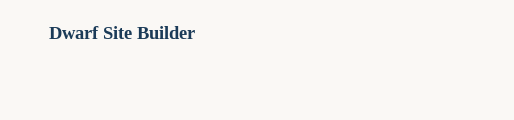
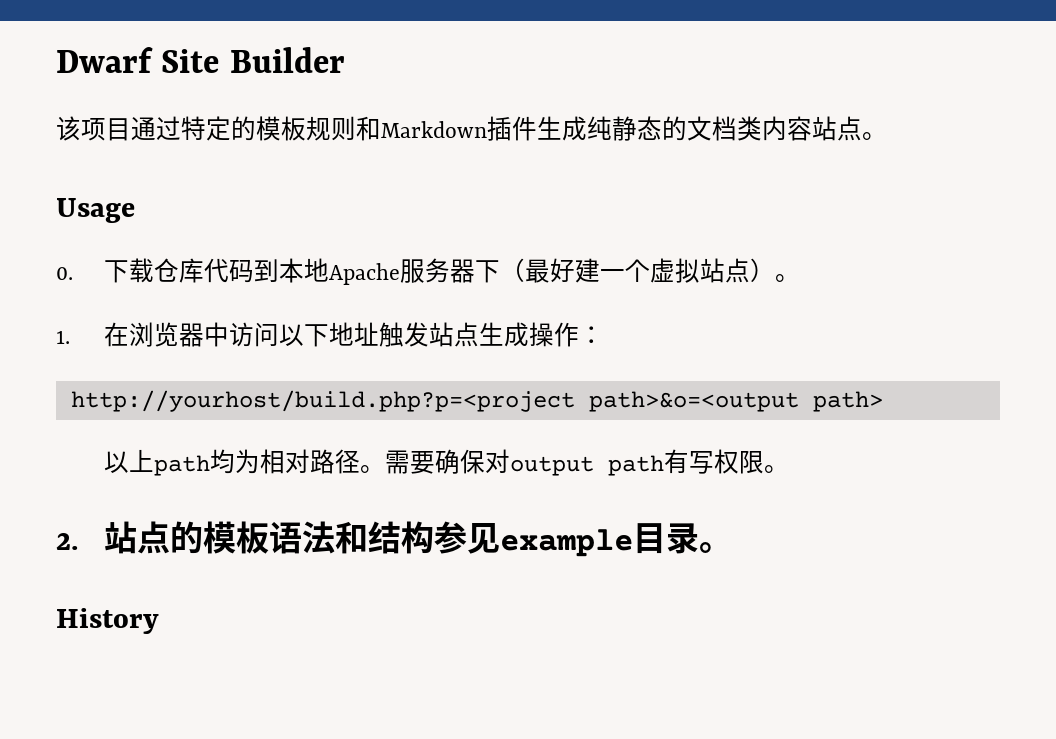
+ 该项目通过特定的模板规则和Markdown插件生成纯静态的文档类内容站点。
+ Usage
+ 0.下载仓库代码到本地Apache服务器下（最好建一个虚拟站点）。
+ 1.在浏览器中访问以下地址触发站点生成操作：
+ http://yourhost/build.php?p=<project path>&o=<output path>
+ 以上path均为相对路径。需要确保对output path有写权限。
+ 2.站点的模板语法和结构参见example目录。
+ History

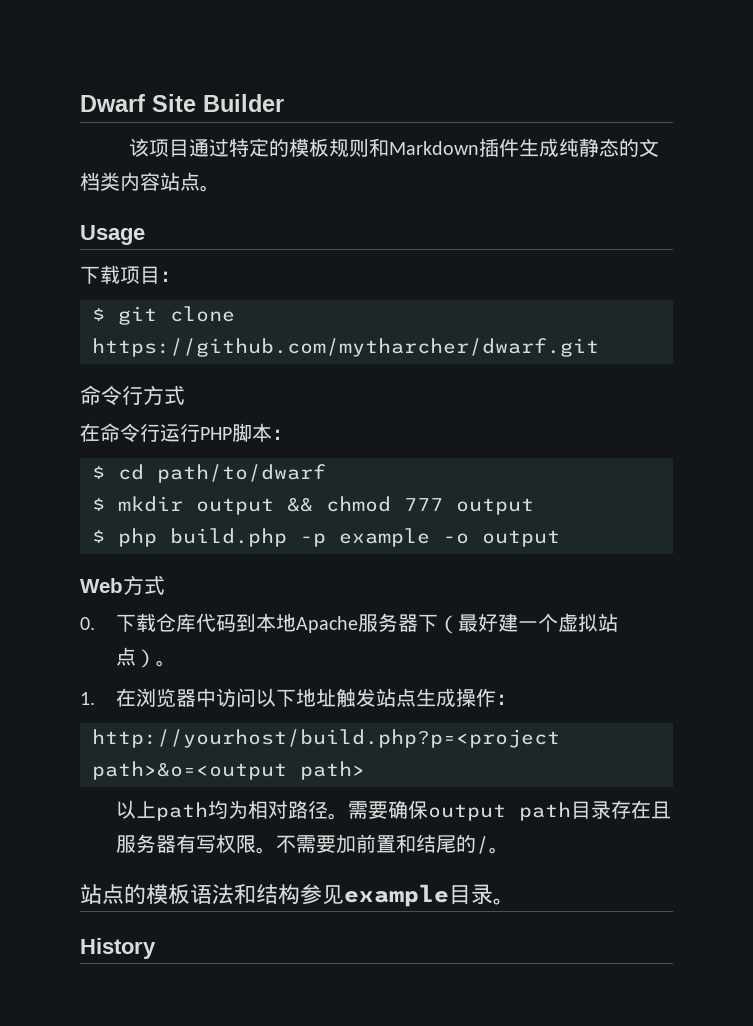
+ 下载项目：
+ $ git clone https://github.com/mytharcher/dwarf.git
+ 命令行方式
+ 在命令行运行PHP脚本：
+ $ cd path/to/dwarf
+ $ mkdir output && chmod 777 output
+ $ php build.php -p example -o output
+ Web方式
- 需要确保对output path有写权限。
- 2.站点的模板语法和结构参见example目录。
+ 需要确保output path目录存在且服务器有写权限。不需要加前置和结尾的/。
+ 站点的模板语法和结构参见example目录。

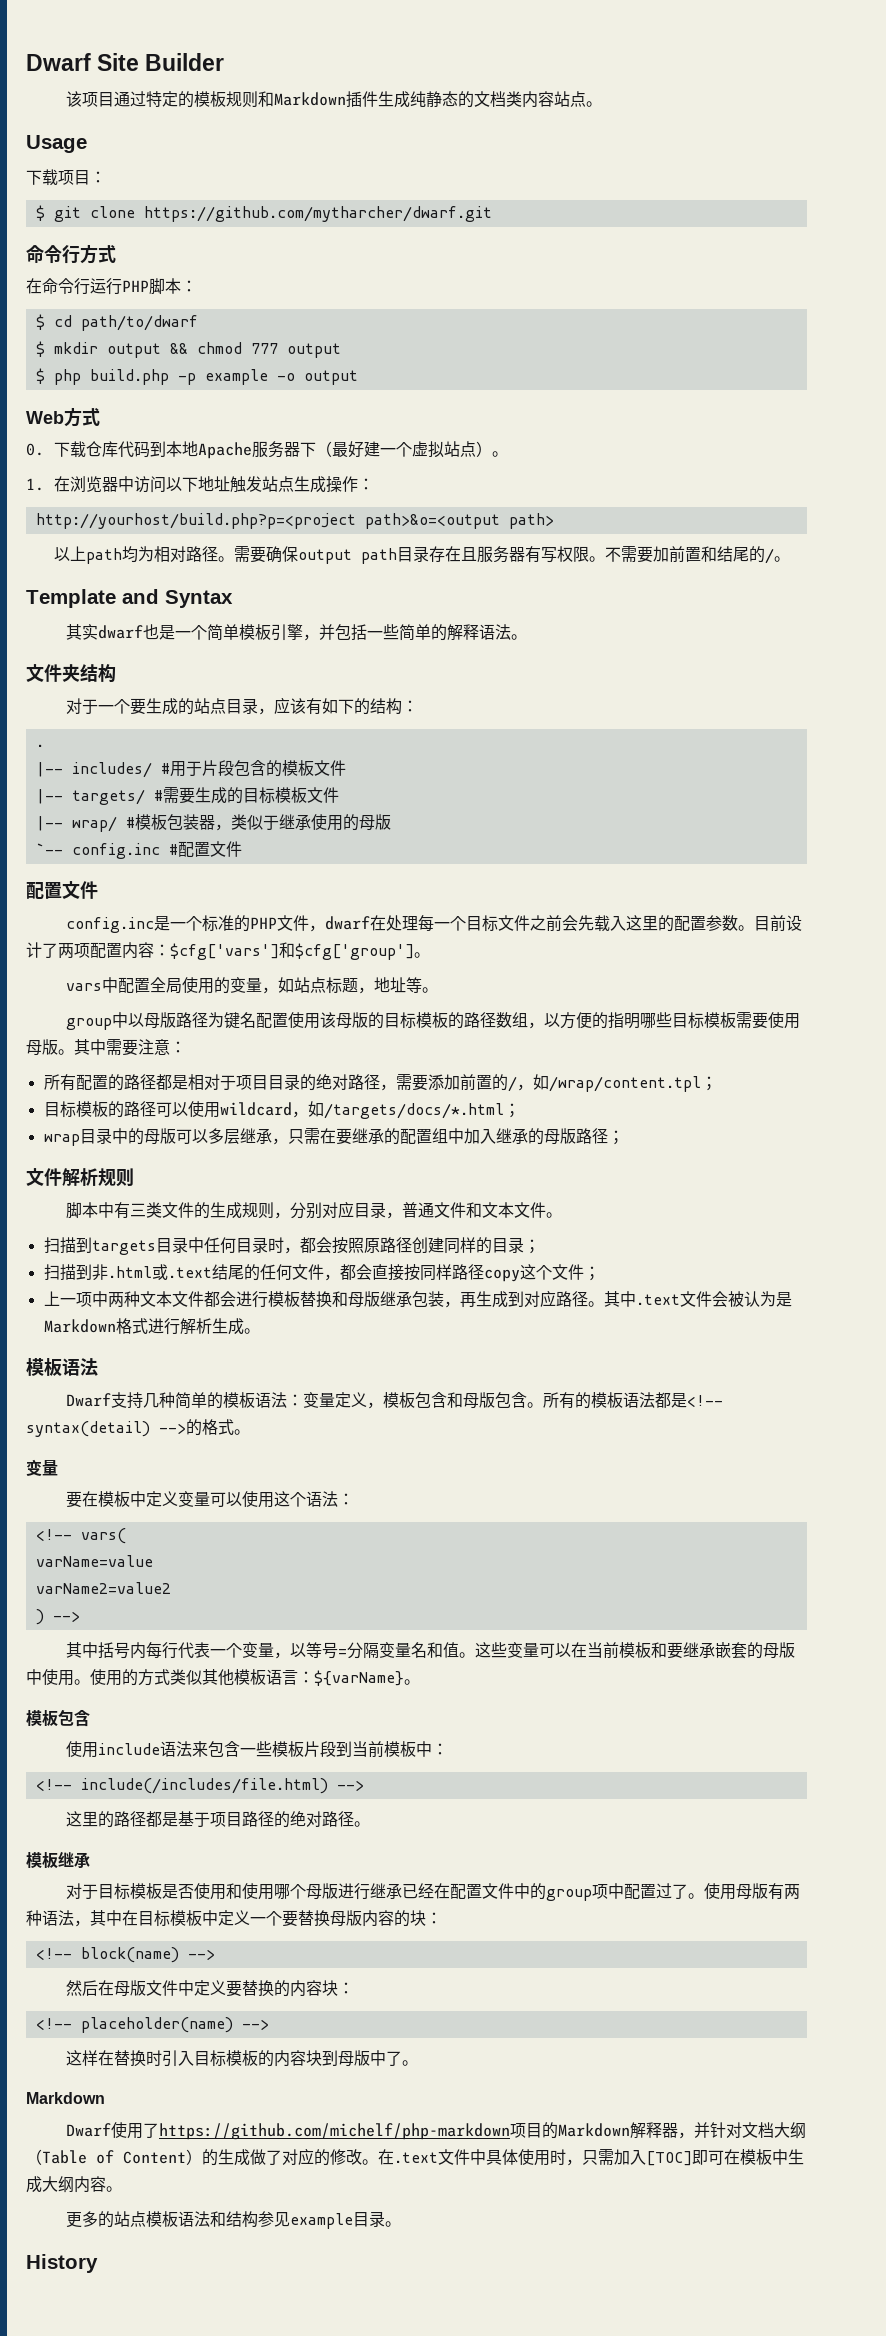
- 站点的模板语法和结构参见example目录。
+ Template and Syntax
+ 其实dwarf也是一个简单模板引擎，并包括一些简单的解释语法。
+ 文件夹结构
+ 对于一个要生成的站点目录，应该有如下的结构：
+ .
+ |-- includes/ #用于片段包含的模板文件
+ |-- targets/ #需要生成的目标模板文件
+ |-- wrap/ #模板包装器，类似于继承使用的母版
+ `-- config.inc #配置文件
+ 配置文件
+ config.inc是一个标准的PHP文件，dwarf在处理每一个目标文件之前会先载入这里的配置参数。目前设计了两项配置内容：$cfg['vars']和$cfg['group']。
+ vars中配置全局使用的变量，如站点标题，地址等。
+ group中以母版路径为键名配置使用该母版的目标模板的路径数组，以方便的指明哪些目标模板需要使用母版。其中需要注意：
+ 所有配置的路径都是相对于项目目录的绝对路径，需要添加前置的/，如/wrap/content.tpl；
+ 目标模板的路径可以使用wildcard，如/targets/docs/*.html；
+ wrap目录中的母版可以多层继承，只需在要继承的配置组中加入继承的母版路径；
+ 文件解析规则
+ 脚本中有三类文件的生成规则，分别对应目录，普通文件和文本文件。
+ 扫描到targets目录中任何目录时，都会按照原路径创建同样的目录；
+ 扫描到非.html或.text结尾的任何文件，都会直接按同样路径copy这个文件；
+ 上一项中两种文本文件都会进行模板替换和母版继承包装，再生成到对应路径。其中.text文件会被认为是Markdown格式进行解析生成。
+ 模板语法
+ Dwarf支持几种简单的模板语法：变量定义，模板包含和母版包含。所有的模板语法都是<!-- syntax(detail) -->的格式。
+ 变量
+ 要在模板中定义变量可以使用这个语法：
+ <!-- vars(
+ varName=value
+ varName2=value2
+ ) -->
+ 其中括号内每行代表一个变量，以等号=分隔变量名和值。这些变量可以在当前模板和要继承嵌套的母版中使用。使用的方式类似其他模板语言：${varName}。
+ 模板包含
+ 使用include语法来包含一些模板片段到当前模板中：
+ <!-- include(/includes/file.html) -->
+ 这里的路径都是基于项目路径的绝对路径。
+ 模板继承
+ 对于目标模板是否使用和使用哪个母版进行继承已经在配置文件中的group项中配置过了。使用母版有两种语法，其中在目标模板中定义一个要替换母版内容的块：
+ <!-- block(name) -->
+ 然后在母版文件中定义要替换的内容块：
+ <!-- placeholder(name) -->
+ 这样在替换时引入目标模板的内容块到母版中了。
+ Markdown
+ Dwarf使用了https://github.com/michelf/php-markdown项目的Markdown解释器，并针对文档大纲（Table of Content）的生成做了对应的修改。在.text文件中具体使用时，只需加入[TOC]即可在模板中生成大纲内容。
+ 更多的站点模板语法和结构参见example目录。

